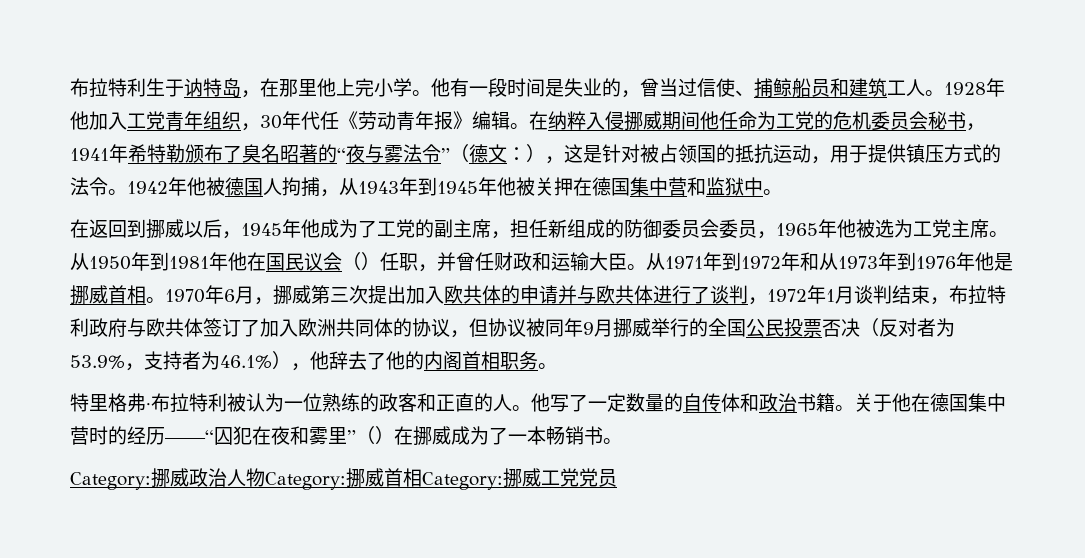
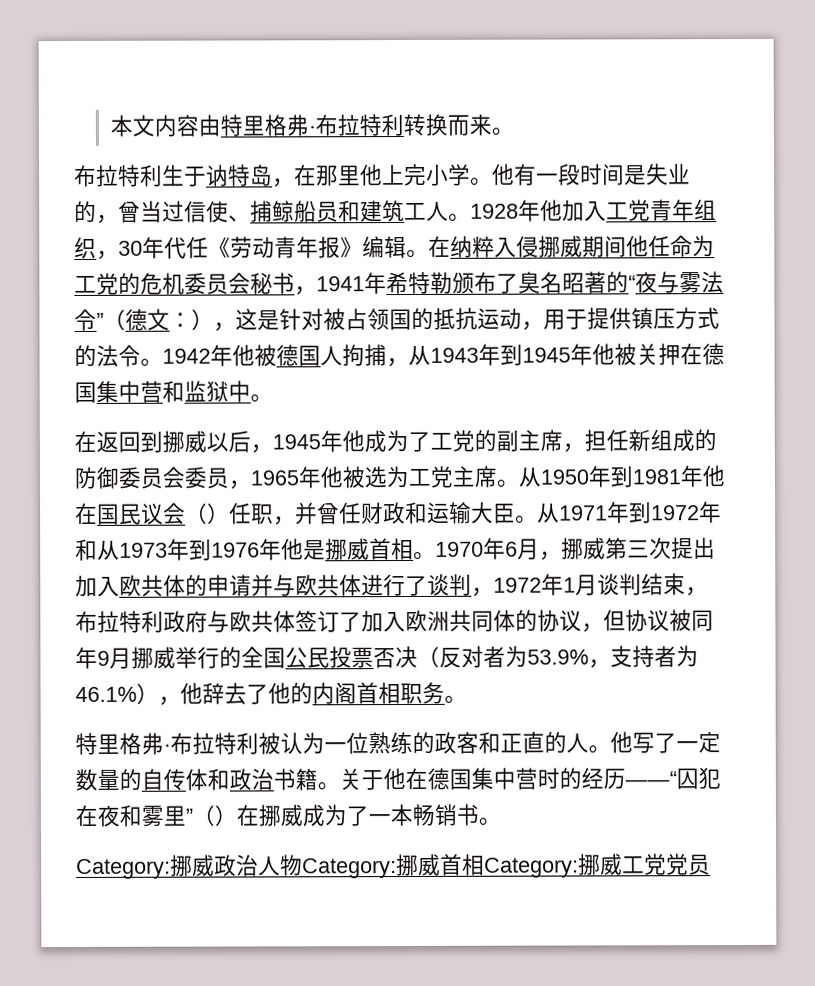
+ 本文内容由特里格弗·布拉特利转换而来。

